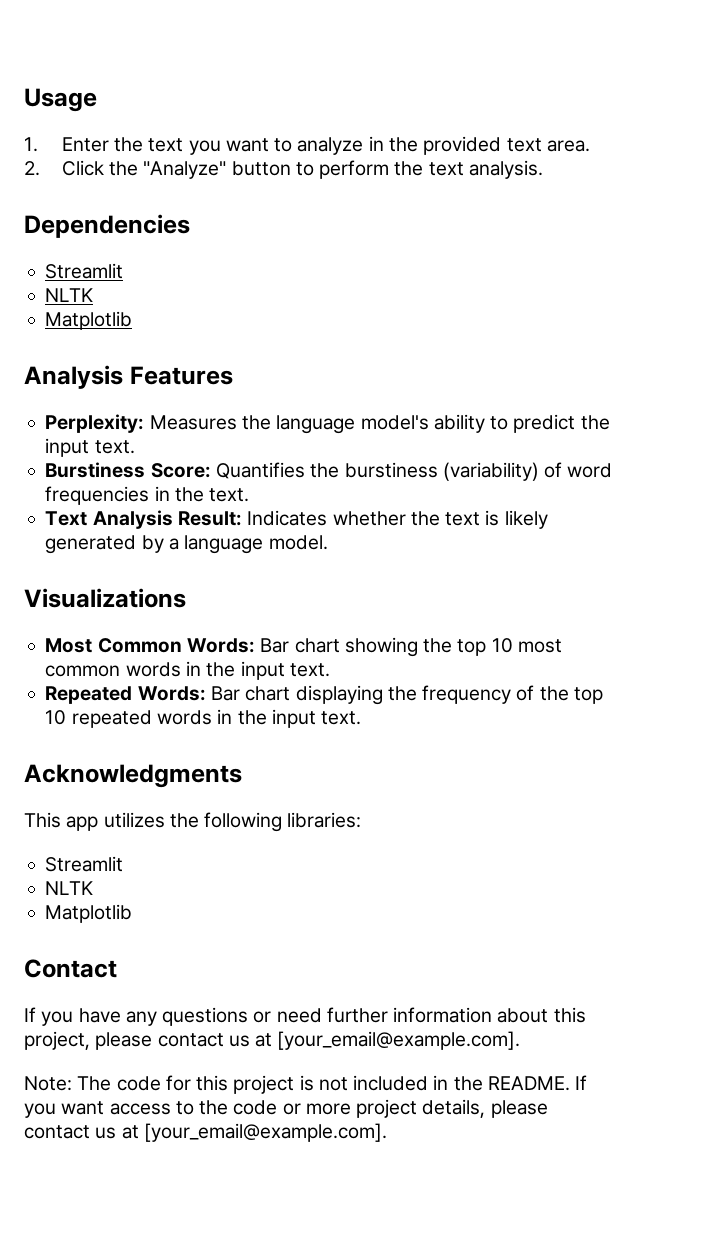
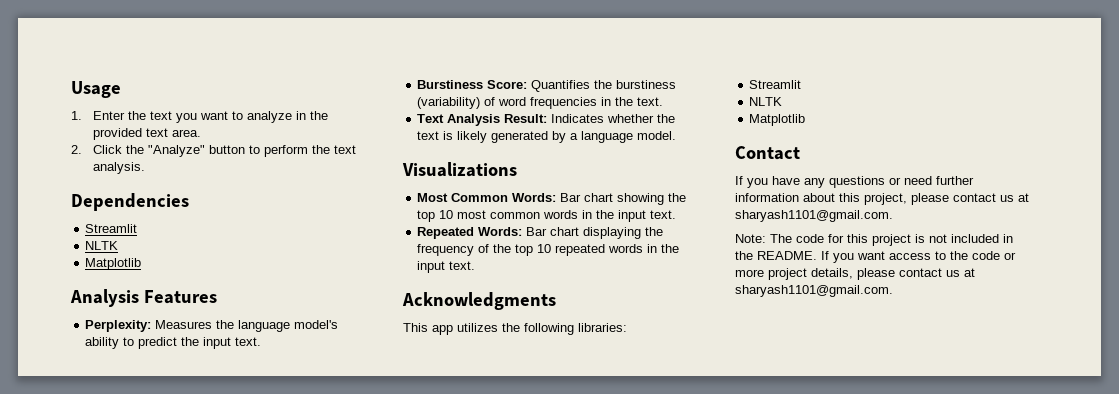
- If you have any questions or need further information about this project, please contact us at [your_email@example.com].
+ If you have any questions or need further information about this project, please contact us at sharyash1101@gmail.com.
- If you want access to the code or more project details, please contact us at [your_email@example.com].
+ If you want access to the code or more project details, please contact us at sharyash1101@gmail.com.

